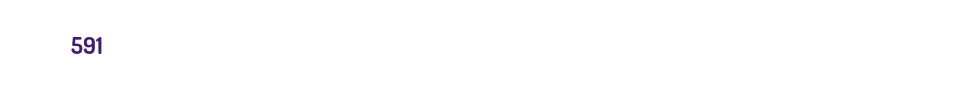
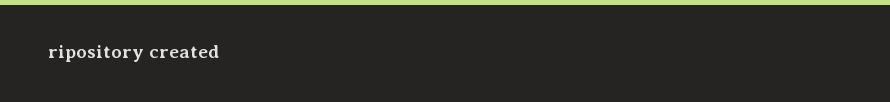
- 591
+ ripository created

